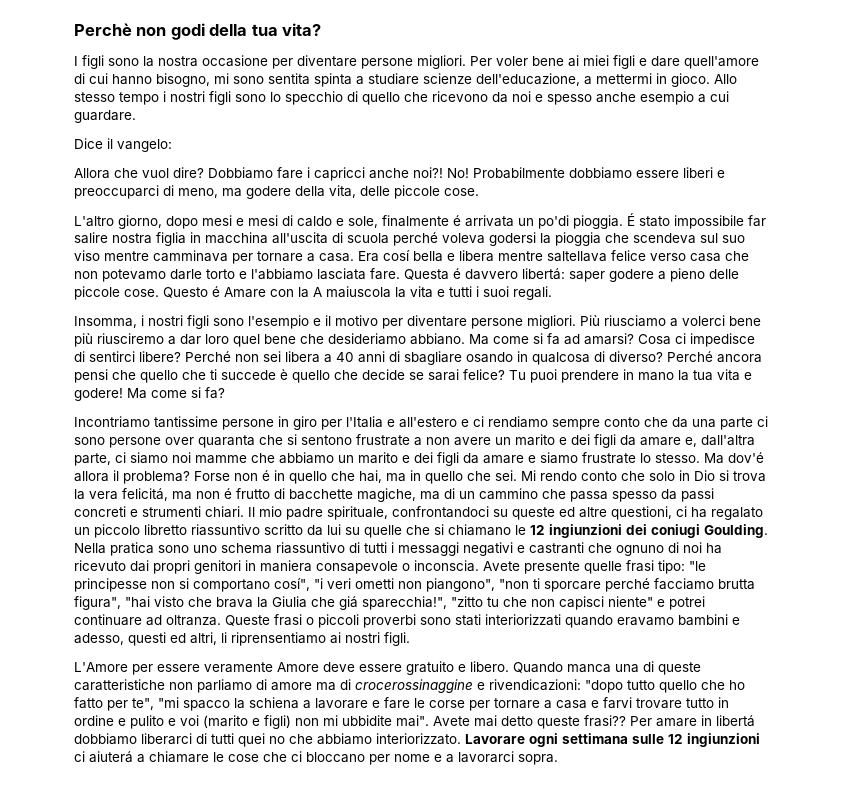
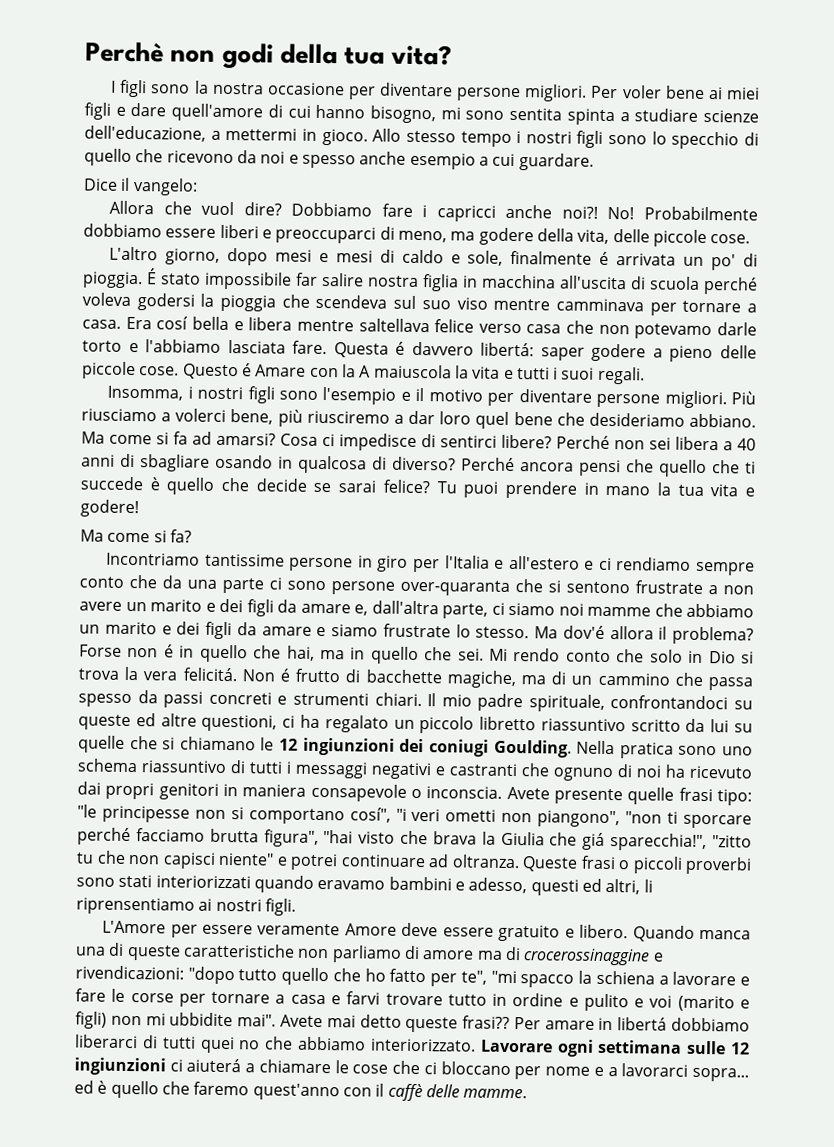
- L'altro giorno, dopo mesi e mesi di caldo e sole, finalmente é arrivata un po'di pioggia.
+ L'altro giorno, dopo mesi e mesi di caldo e sole, finalmente é arrivata un po' di pioggia.
- Più riusciamo a volerci bene più riusciremo a dar loro quel bene che desideriamo abbiano.
+ Più riusciamo a volerci bene, più riusciremo a dar loro quel bene che desideriamo abbiano.
- Tu puoi prendere in mano la tua vita e godere! Ma come si fa?
+ Tu puoi prendere in mano la tua vita e godere!
+ Ma come si fa?
- Incontriamo tantissime persone in giro per l'Italia e all'estero e ci rendiamo sempre conto che da una parte ci sono persone over quaranta che si sentono frustrate a non avere un marito e dei figli da amare e, dall'altra parte, ci siamo noi mamme che abbiamo un marito e dei figli da amare e siamo frustrate lo stesso.
+ Incontriamo tantissime persone in giro per l'Italia e all'estero e ci rendiamo sempre conto che da una parte ci sono persone over-quaranta che si sentono frustrate a non avere un marito e dei figli da amare e, dall'altra parte, ci siamo noi mamme che abbiamo un marito e dei figli da amare e siamo frustrate lo stesso.
- Mi rendo conto che solo in Dio si trova la vera felicitá, ma non é frutto di bacchette magiche, ma di un cammino che passa spesso da passi concreti e strumenti chiari.
+ Mi rendo conto che solo in Dio si trova la vera felicitá. Non é frutto di bacchette magiche, ma di un cammino che passa spesso da passi concreti e strumenti chiari.
- Lavorare ogni settimana sulle 12 ingiunzioni ci aiuterá a chiamare le cose che ci bloccano per nome e a lavorarci sopra.
+ Lavorare ogni settimana sulle 12 ingiunzioni ci aiuterá a chiamare le cose che ci bloccano per nome e a lavorarci sopra... ed è quello che faremo quest'anno con il caffè delle mamme.

